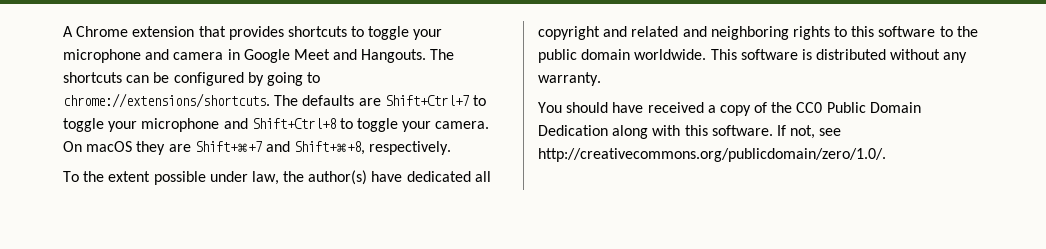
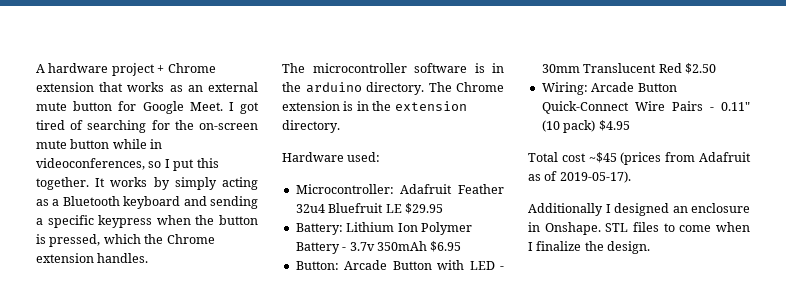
- A Chrome extension that provides shortcuts to toggle your microphone and camera in Google Meet and Hangouts. The shortcuts can be configured by going to chrome://extensions/shortcuts. The defaults are Shift+Ctrl+7 to toggle your microphone and Shift+Ctrl+8 to toggle your camera. On macOS they are Shift+⌘+7 and Shift+⌘+8, respectively.
- To the extent possible under law, the author(s) have dedicated all copyright and related and neighboring rights to this software to the public domain worldwide. This software is distributed without any warranty.
- You should have received a copy of the CC0 Public Domain Dedication along with this software. If not, see http://creativecommons.org/publicdomain/zero/1.0/.
+ A hardware project + Chrome extension that works as an external mute button for Google Meet. I got tired of searching for the on-screen mute button while in videoconferences, so I put this together. It works by simply acting as a Bluetooth keyboard and sending a specific keypress when the button is pressed, which the Chrome extension handles.
+ The microcontroller software is in the arduino directory. The Chrome extension is in the extension directory.
+ Hardware used:
+ Microcontroller: Adafruit Feather 32u4 Bluefruit LE $29.95
+ Battery: Lithium Ion Polymer Battery - 3.7v 350mAh $6.95
+ Button: Arcade Button with LED - 30mm Translucent Red $2.50
+ Wiring: Arcade Button Quick-Connect Wire Pairs - 0.11" (10 pack) $4.95
+ Total cost ~$45 (prices from Adafruit as of 2019-05-17).
+ Additionally I designed an enclosure in Onshape. STL files to come when I finalize the design.

